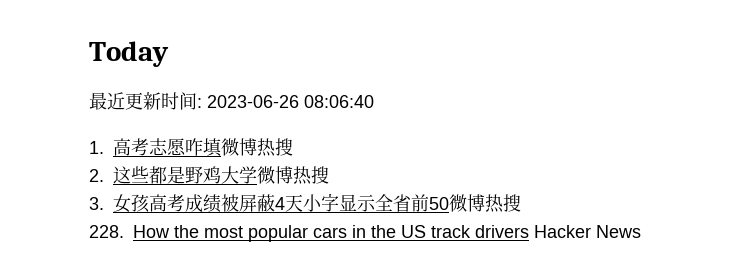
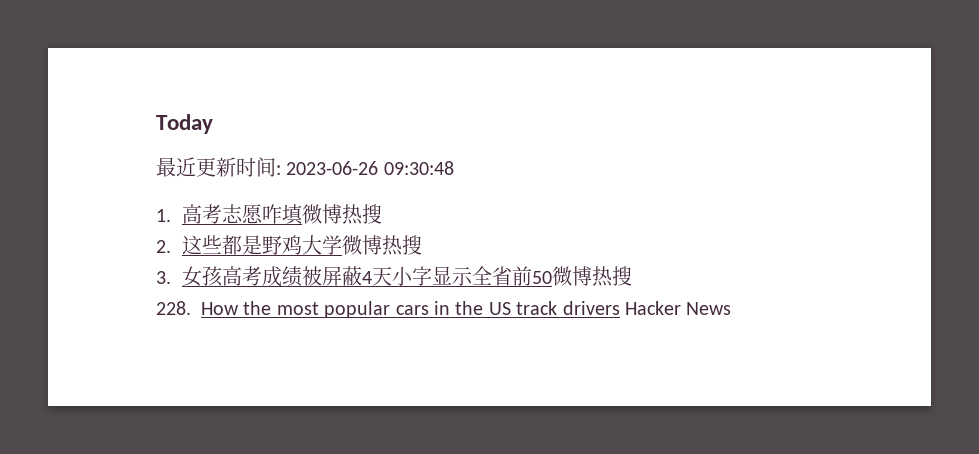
- 最近更新时间: 2023-06-26 08:06:40
+ 最近更新时间: 2023-06-26 09:30:48

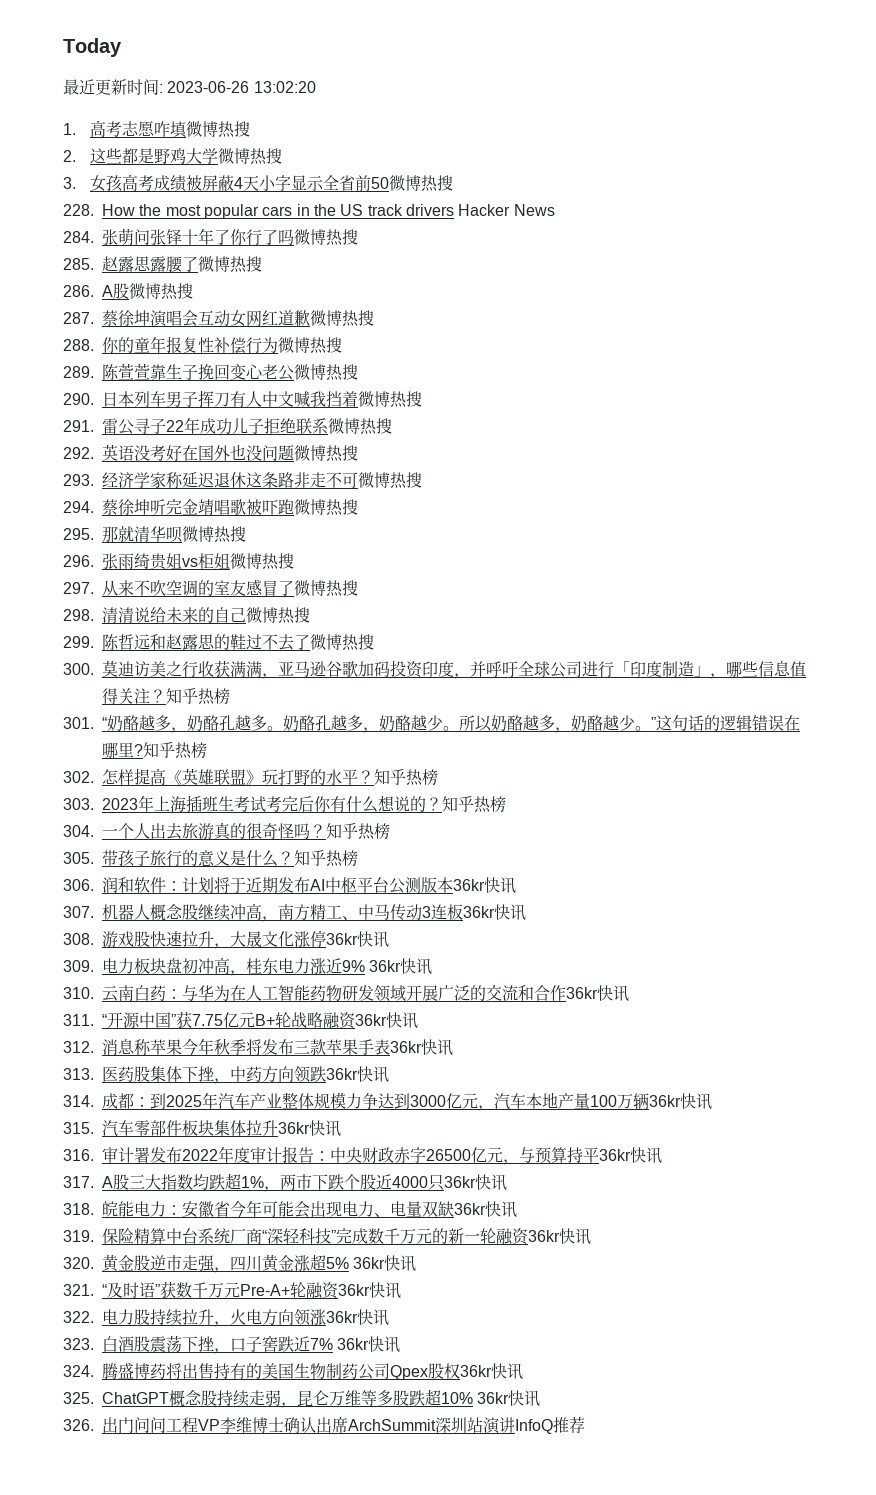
- 最近更新时间: 2023-06-26 09:30:48
+ 最近更新时间: 2023-06-26 13:02:20
+ 284.张萌问张铎十年了你行了吗微博热搜
+ 285.赵露思露腰了微博热搜
+ 286. A股微博热搜
+ 287.蔡徐坤演唱会互动女网红道歉微博热搜
+ 288.你的童年报复性补偿行为微博热搜
+ 289.陈萱萱靠生子挽回变心老公微博热搜
+ 290.日本列车男子挥刀有人中文喊我挡着微博热搜
+ 291.雷公寻子22年成功儿子拒绝联系微博热搜
+ 292.英语没考好在国外也没问题微博热搜
+ 293.经济学家称延迟退休这条路非走不可微博热搜
+ 294.蔡徐坤听完金靖唱歌被吓跑微博热搜
+ 295.那就清华呗微博热搜
+ 296.张雨绮贵姐vs柜姐微博热搜
+ 297.从来不吹空调的室友感冒了微博热搜
+ 298.清清说给未来的自己微博热搜
+ 299.陈哲远和赵露思的鞋过不去了微博热搜
+ 300.莫迪访美之行收获满满，亚马逊谷歌加码投资印度，并呼吁全球公司进行「印度制造」，哪些信息值得关注？知乎热榜
+ 301. “奶酪越多，奶酪孔越多。奶酪孔越多，奶酪越少。所以奶酪越多，奶酪越少。”这句话的逻辑错误在哪里?知乎热榜
+ 302.怎样提高《英雄联盟》玩打野的水平？知乎热榜
+ 303. 2023年上海插班生考试考完后你有什么想说的？知乎热榜
+ 304.一个人出去旅游真的很奇怪吗？知乎热榜
+ 305.带孩子旅行的意义是什么？知乎热榜
+ 306.润和软件：计划将于近期发布AI中枢平台公测版本36kr快讯
+ 307.机器人概念股继续冲高，南方精工、中马传动3连板36kr快讯
+ 308.游戏股快速拉升，大晟文化涨停36kr快讯
+ 309.电力板块盘初冲高，桂东电力涨近9% 36kr快讯
+ 310.云南白药：与华为在人工智能药物研发领域开展广泛的交流和合作36kr快讯
+ 311. “开源中国”获7.75亿元B+轮战略融资36kr快讯
+ 312.消息称苹果今年秋季将发布三款苹果手表36kr快讯
+ 313.医药股集体下挫，中药方向领跌36kr快讯
+ 314.成都：到2025年汽车产业整体规模力争达到3000亿元，汽车本地产量100万辆36kr快讯
+ 315.汽车零部件板块集体拉升36kr快讯
+ 316.审计署发布2022年度审计报告：中央财政赤字26500亿元，与预算持平36kr快讯
+ 317. A股三大指数均跌超1%，两市下跌个股近4000只36kr快讯
+ 318.皖能电力：安徽省今年可能会出现电力、电量双缺36kr快讯
+ 319.保险精算中台系统厂商“深轻科技”完成数千万元的新一轮融资36kr快讯
+ 320.黄金股逆市走强，四川黄金涨超5% 36kr快讯
+ 321. “及时语”获数千万元Pre-A+轮融资36kr快讯
+ 322.电力股持续拉升，火电方向领涨36kr快讯
+ 323.白酒股震荡下挫，口子窖跌近7% 36kr快讯
+ 324.腾盛博药将出售持有的美国生物制药公司Qpex股权36kr快讯
+ 325. ChatGPT概念股持续走弱，昆仑万维等多股跌超10% 36kr快讯
+ 326.出门问问工程VP李维博士确认出席ArchSummit深圳站演讲InfoQ推荐

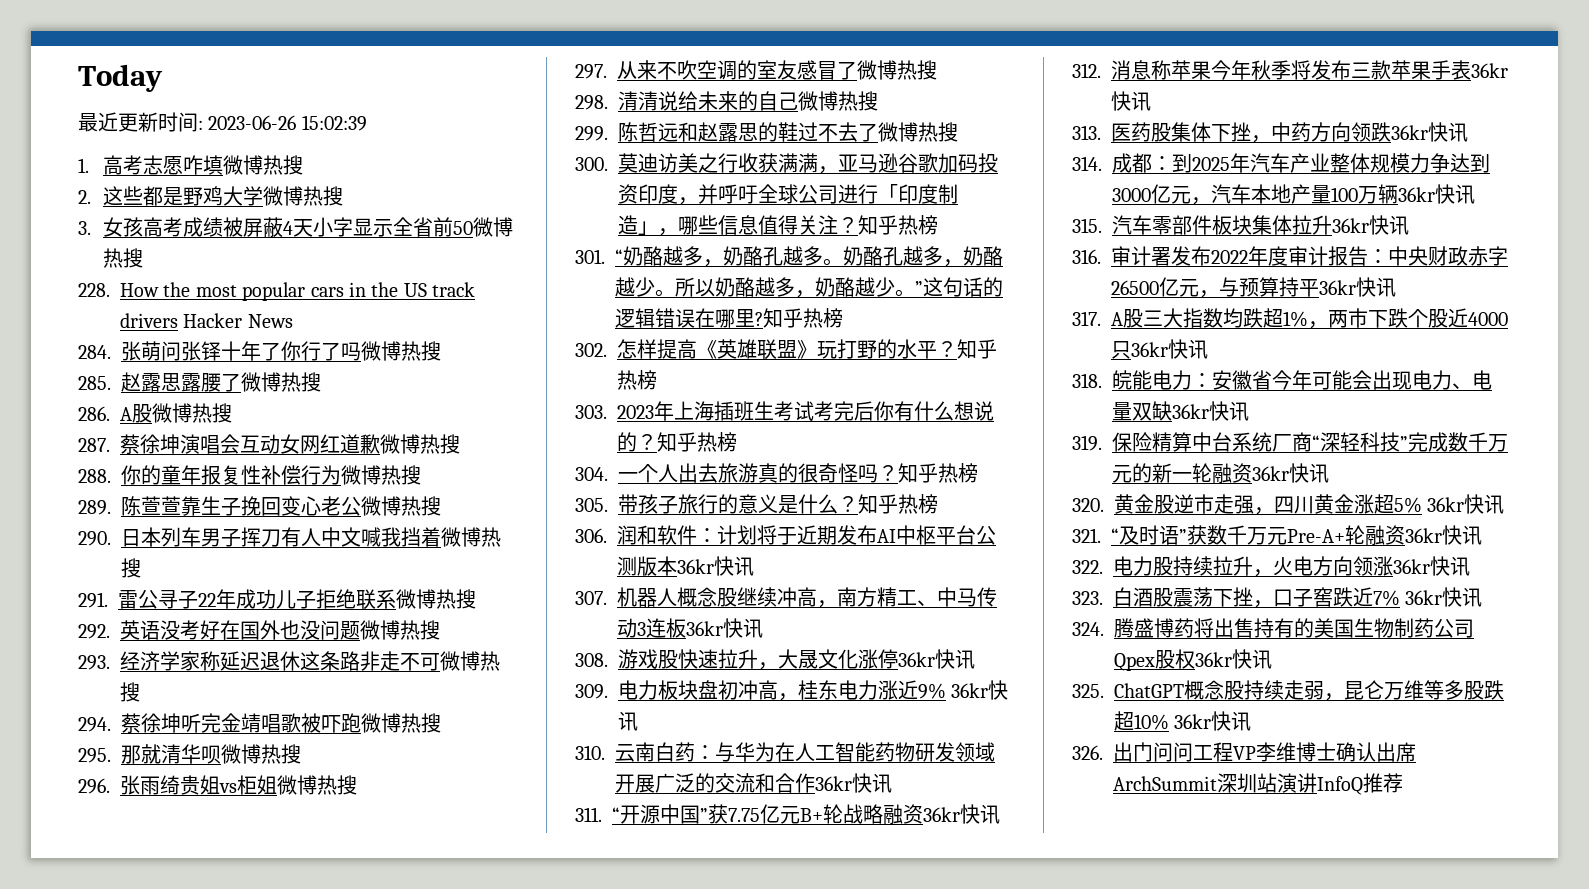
- 最近更新时间: 2023-06-26 13:02:20
+ 最近更新时间: 2023-06-26 15:02:39

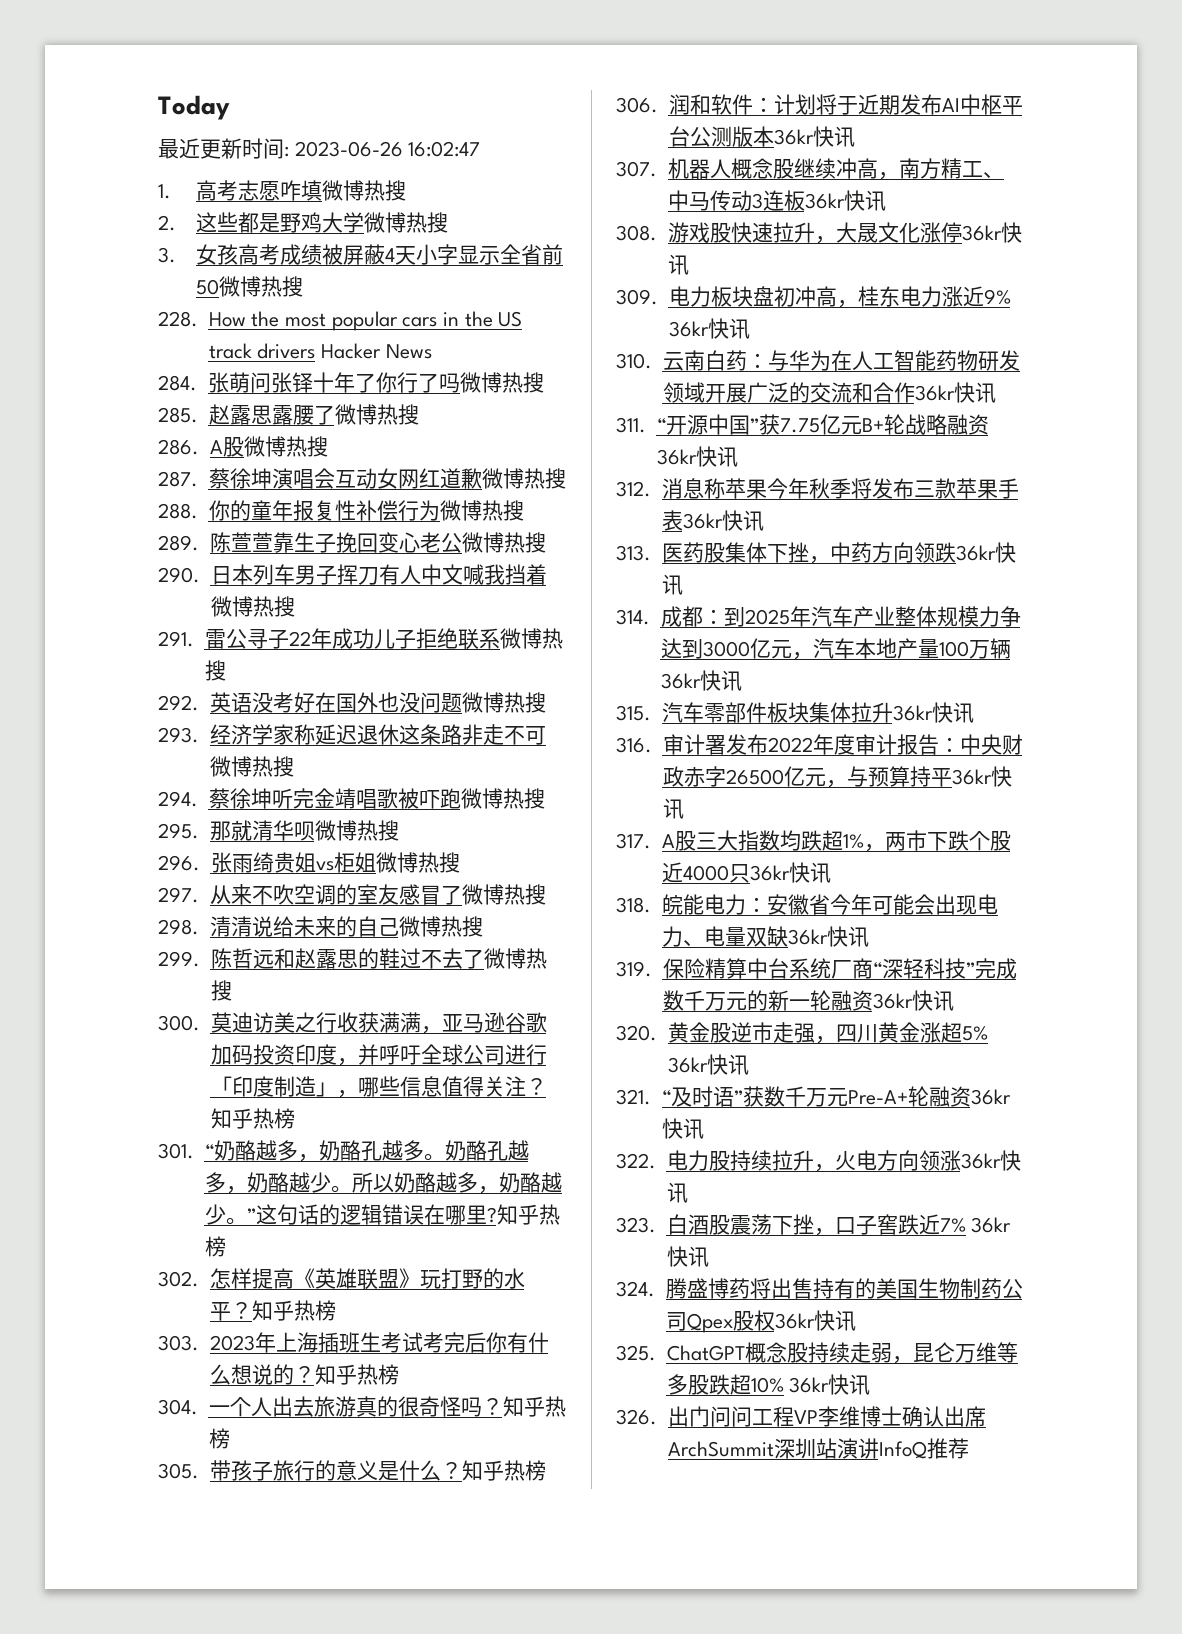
- 最近更新时间: 2023-06-26 15:02:39
+ 最近更新时间: 2023-06-26 16:02:47

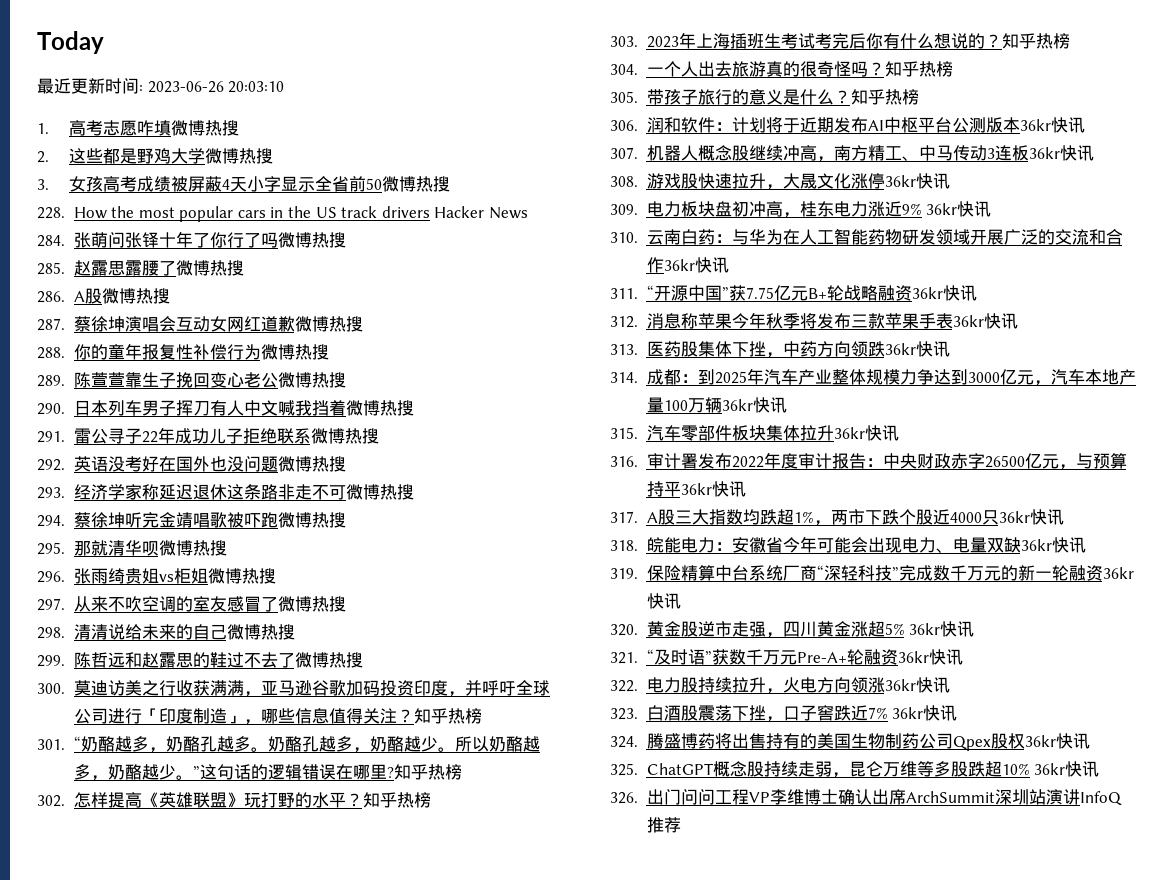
- 最近更新时间: 2023-06-26 16:02:47
+ 最近更新时间: 2023-06-26 20:03:10

